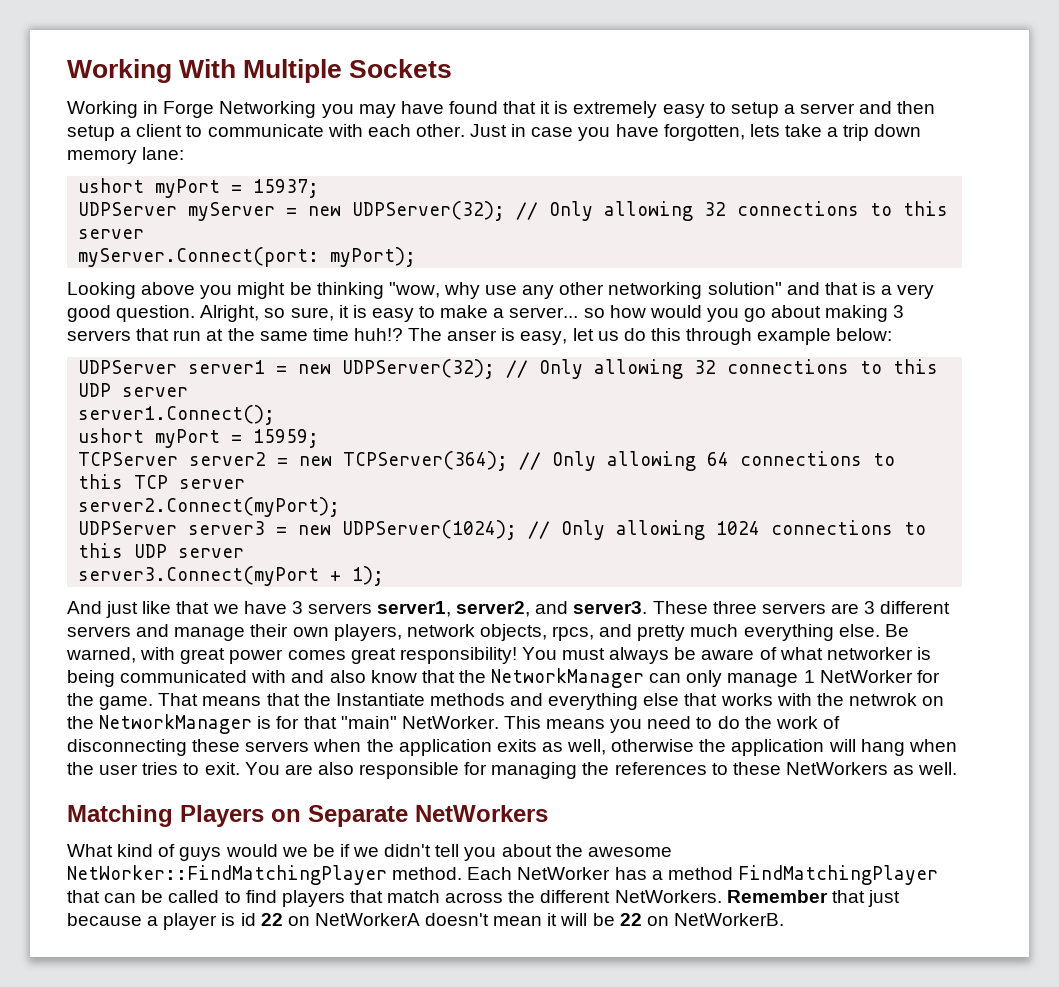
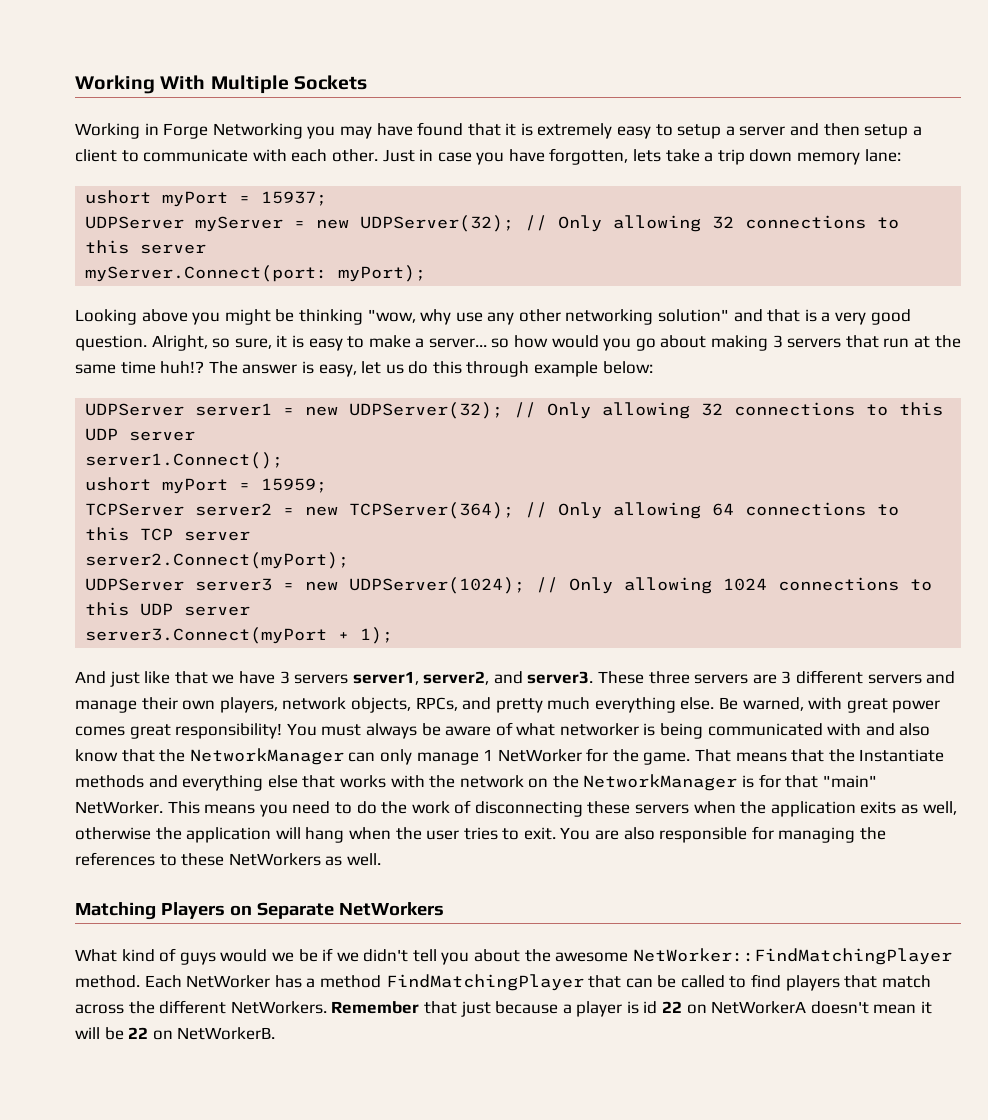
- The anser is easy, let us do this through example below:
+ The answer is easy, let us do this through example below:
- These three servers are 3 different servers and manage their own players, network objects, rpcs, and pretty much everything else.
+ These three servers are 3 different servers and manage their own players, network objects, RPCs, and pretty much everything else.
- That means that the Instantiate methods and everything else that works with the netwrok on the NetworkManager is for that "main" NetWorker.
+ That means that the Instantiate methods and everything else that works with the network on the NetworkManager is for that "main" NetWorker.

